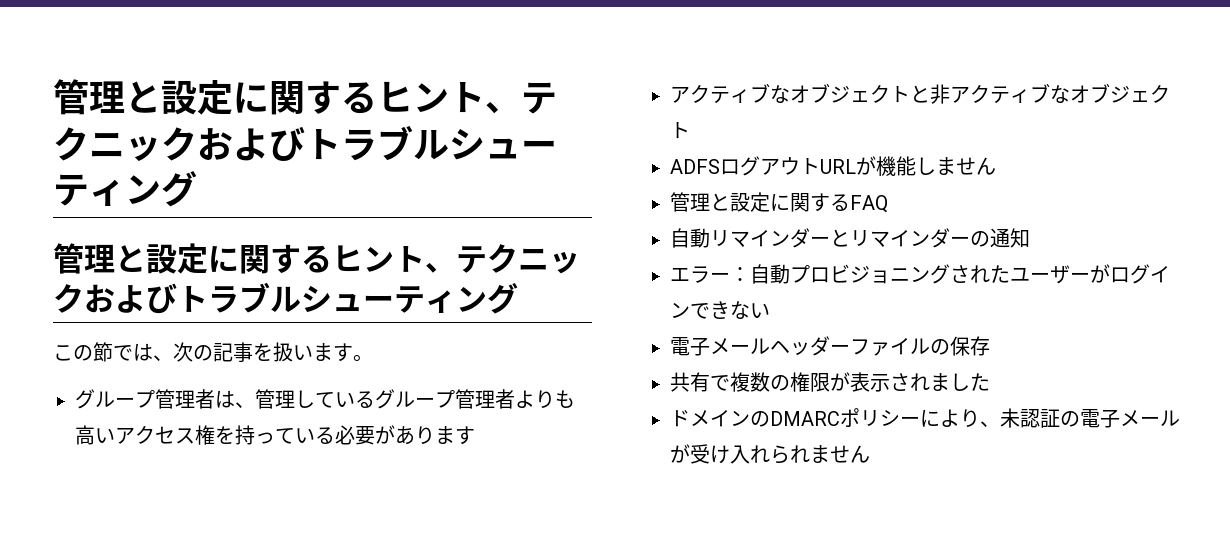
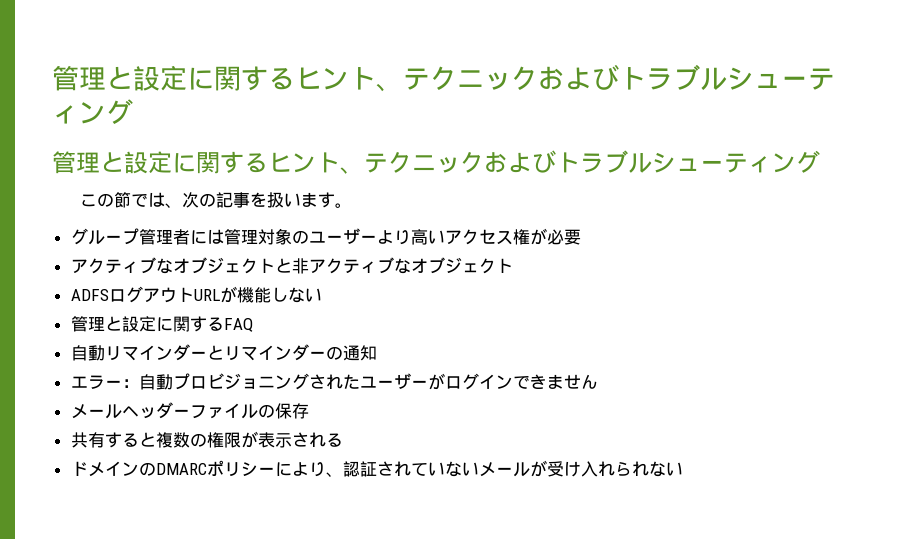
- グループ管理者は、管理しているグループ管理者よりも高いアクセス権を持っている必要があります
+ グループ管理者には管理対象のユーザーより高いアクセス権が必要
- ADFSログアウトURLが機能しません
+ ADFSログアウトURLが機能しない
- エラー：自動プロビジョニングされたユーザーがログインできない
- 電子メールヘッダーファイルの保存
+ エラー：自動プロビジョニングされたユーザーがログインできません
+ メールヘッダーファイルの保存
- 共有で複数の権限が表示されました
+ 共有すると複数の権限が表示される
- ドメインのDMARCポリシーにより、未認証の電子メールが受け入れられません
+ ドメインのDMARCポリシーにより、認証されていないメールが受け入れられない

